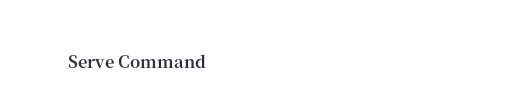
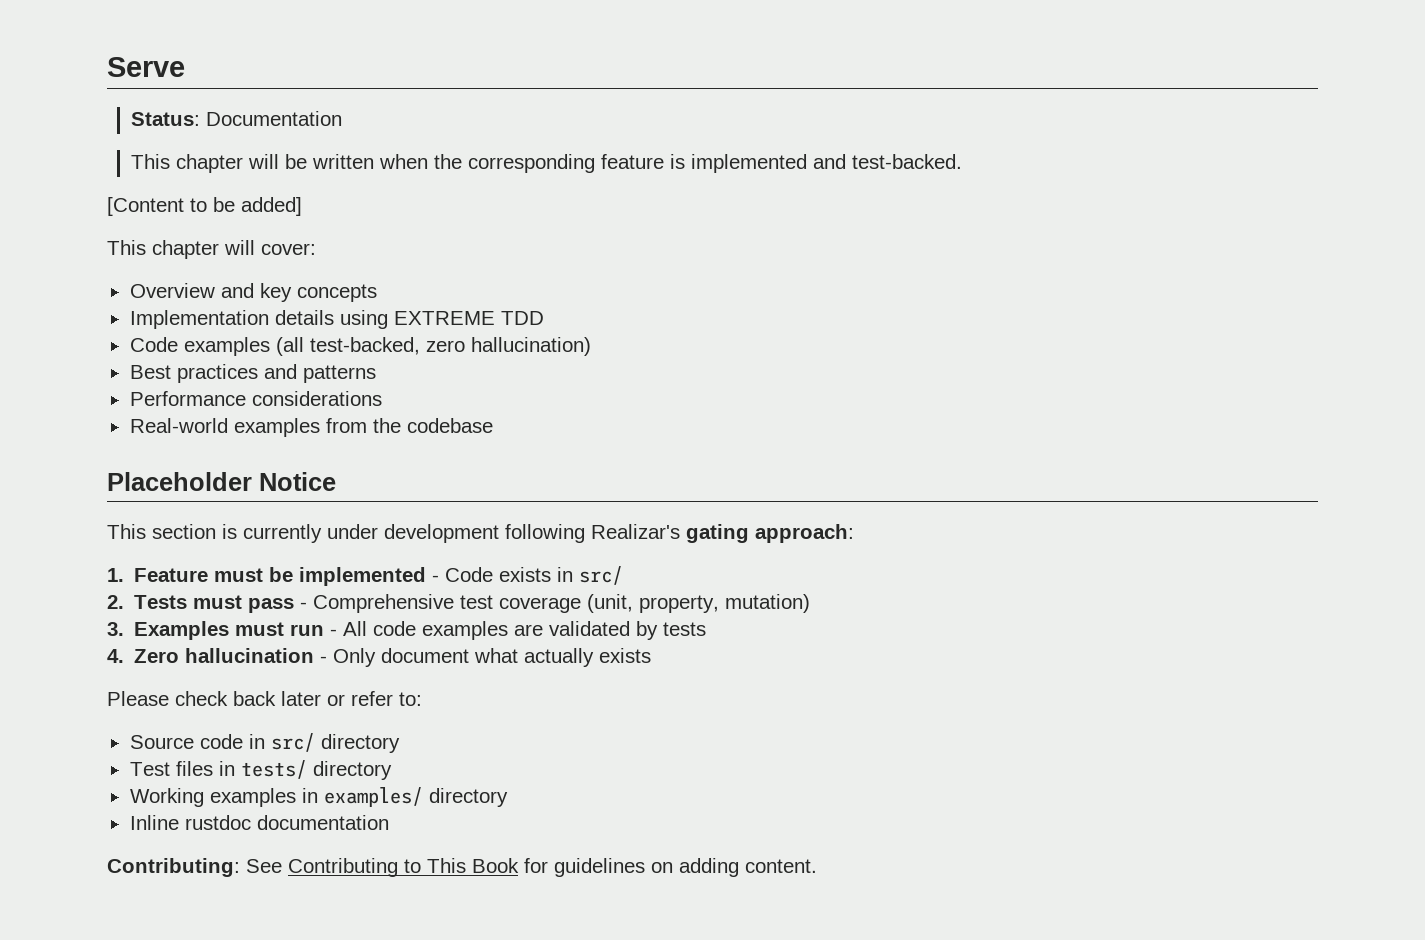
- Serve Command
+ Serve
+ Status: Documentation
+ This chapter will be written when the corresponding feature is implemented and test-backed.
+ [Content to be added]
+ This chapter will cover:
+ Overview and key concepts
+ Implementation details using EXTREME TDD
+ Code examples (all test-backed, zero hallucination)
+ Best practices and patterns
+ Performance considerations
+ Real-world examples from the codebase
+ Placeholder Notice
+ This section is currently under development following Realizar's gating approach:
+ 1. Feature must be implemented - Code exists in src/
+ 2. Tests must pass - Comprehensive test coverage (unit, property, mutation)
+ 3. Examples must run - All code examples are validated by tests
+ 4. Zero hallucination - Only document what actually exists
+ Please check back later or refer to:
+ Source code in src/ directory
+ Test files in tests/ directory
+ Working examples in examples/ directory
+ Inline rustdoc documentation
+ Contributing: See Contributing to This Book for guidelines on adding content.

